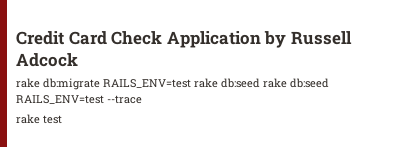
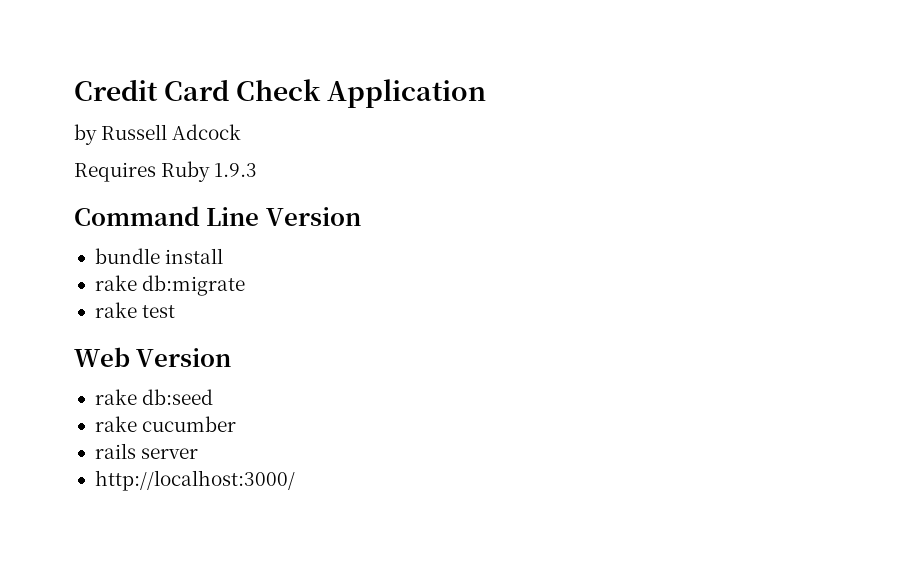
- Credit Card Check Application by Russell Adcock
+ Credit Card Check Application
+ by Russell Adcock
- rake db:migrate RAILS_ENV=test rake db:seed rake db:seed RAILS_ENV=test --trace
+ Requires Ruby 1.9.3
+ Command Line Version
+ bundle install
+ rake db:migrate
  rake test
+ Web Version
+ rake db:seed
+ rake cucumber
+ rails server
+ http://localhost:3000/

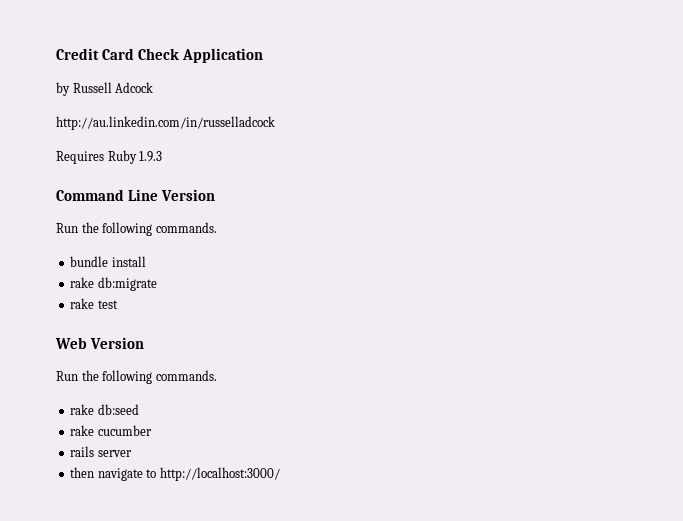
+ http://au.linkedin.com/in/russelladcock
  Command Line Version
+ Run the following commands.
  Web Version
+ Run the following commands.
- http://localhost:3000/
+ then navigate to http://localhost:3000/

